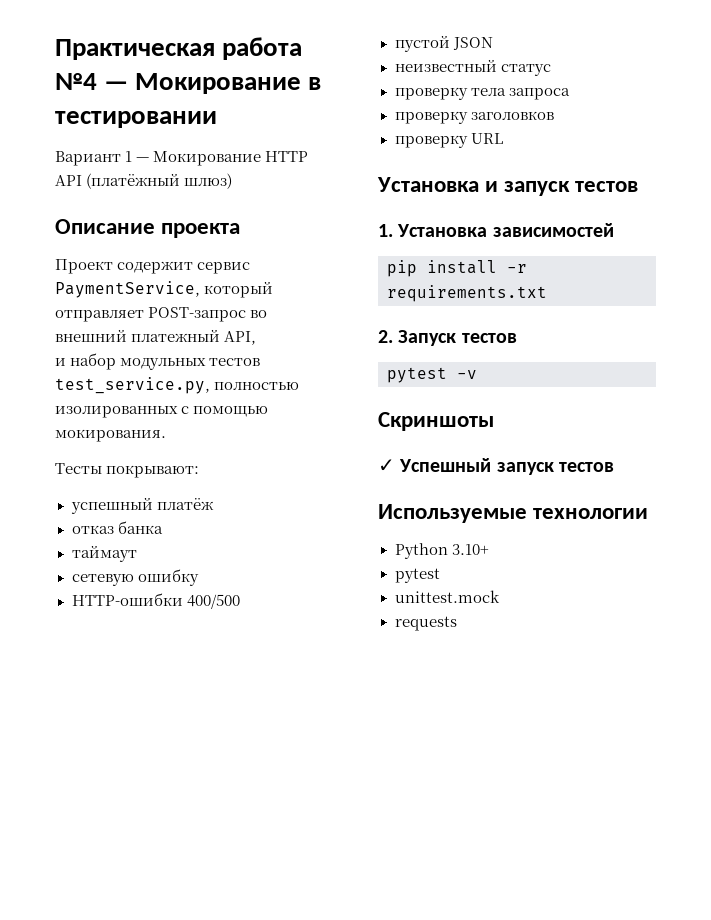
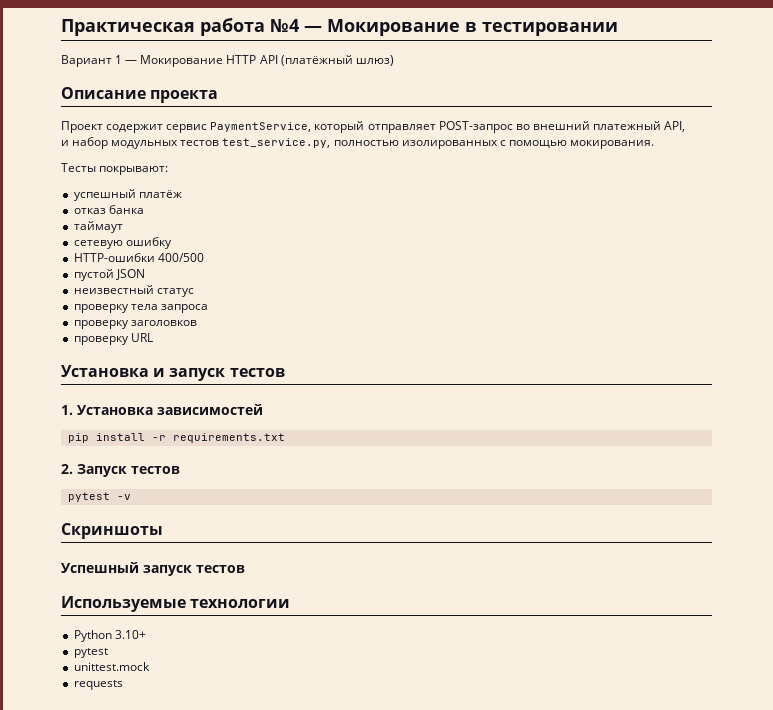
- ✓ Успешный запуск тестов
+ Успешный запуск тестов

